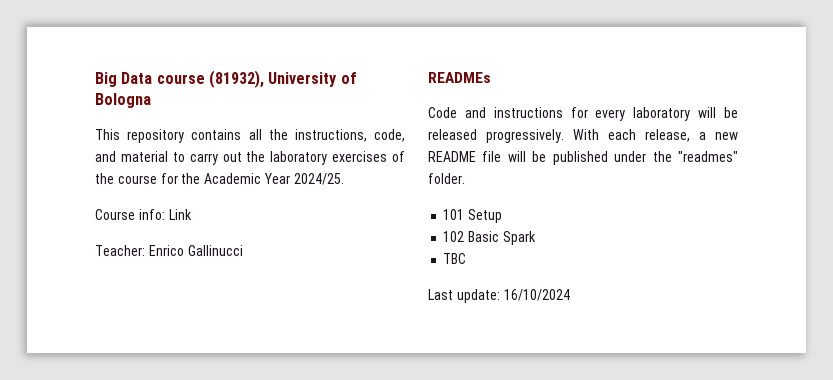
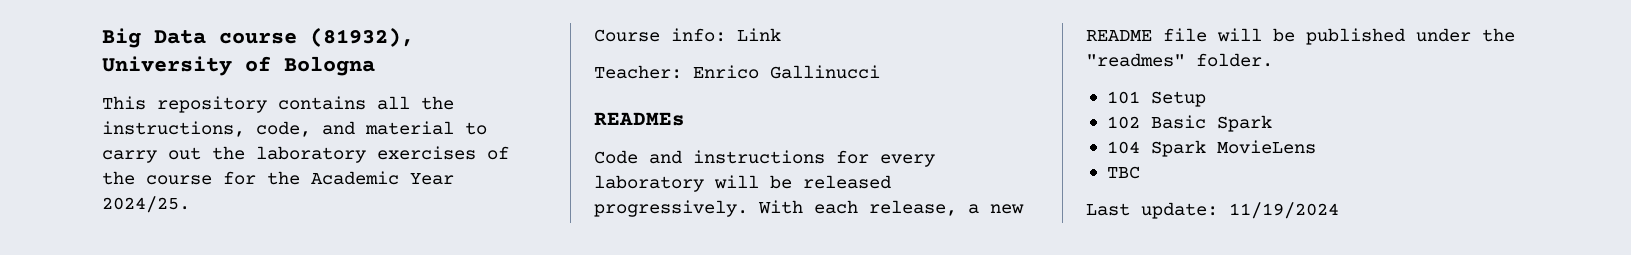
+ 104 Spark MovieLens
- Last update: 16/10/2024
+ Last update: 11/19/2024

